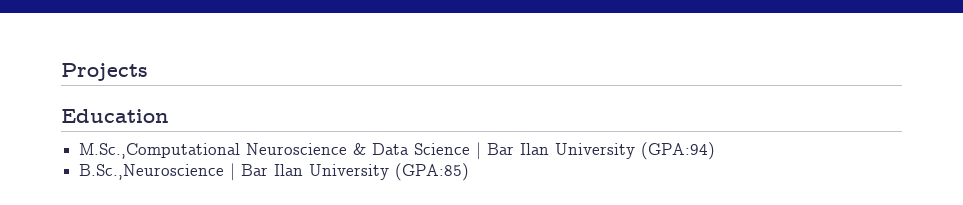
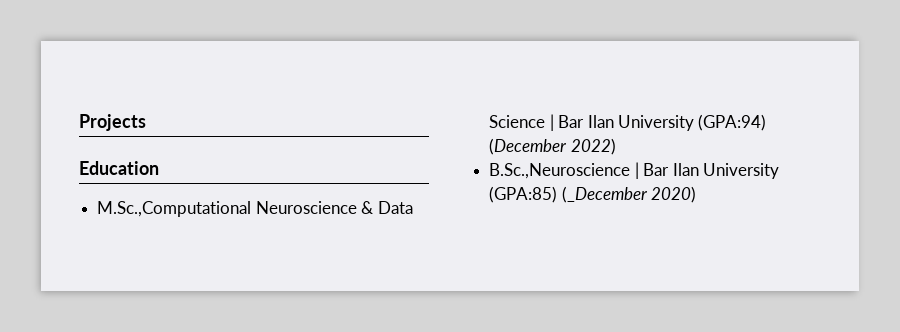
- M.Sc.,Computational Neuroscience & Data Science | Bar Ilan University (GPA:94)
+ M.Sc.,Computational Neuroscience & Data Science | Bar Ilan University (GPA:94) (December 2022)
- B.Sc.,Neuroscience | Bar Ilan University (GPA:85)
+ B.Sc.,Neuroscience | Bar Ilan University (GPA:85) (_December 2020)

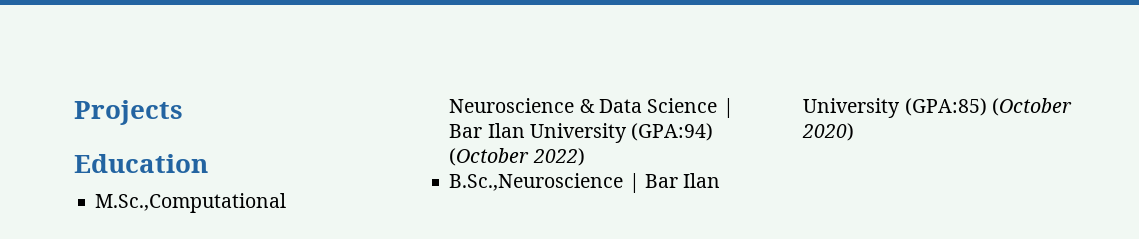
- M.Sc.,Computational Neuroscience & Data Science | Bar Ilan University (GPA:94) (December 2022)
+ M.Sc.,Computational Neuroscience & Data Science | Bar Ilan University (GPA:94) (October 2022)
- B.Sc.,Neuroscience | Bar Ilan University (GPA:85) (_December 2020)
+ B.Sc.,Neuroscience | Bar Ilan University (GPA:85) (October 2020)

